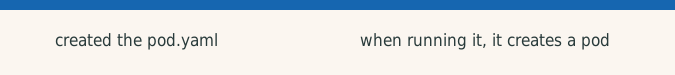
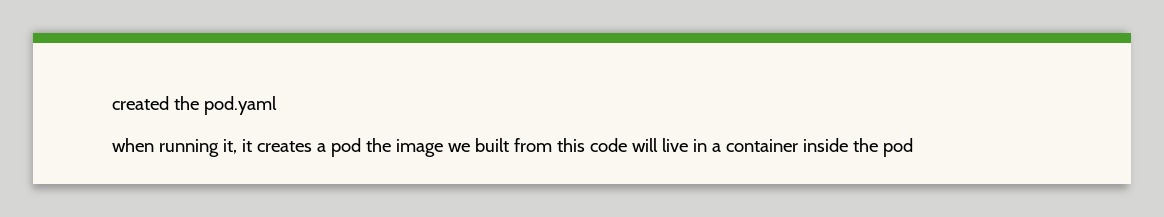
- when running it, it creates a pod
+ when running it, it creates a pod the image we built from this code will live in a container inside the pod

